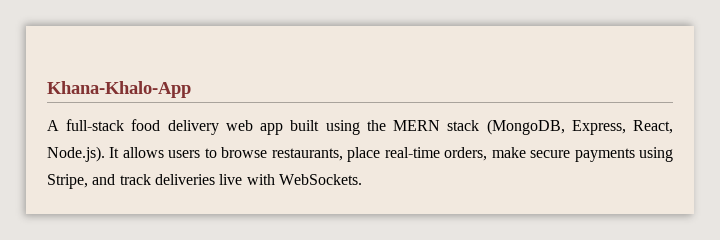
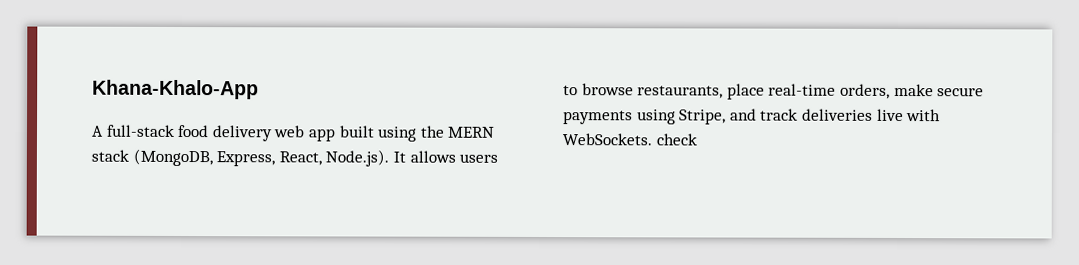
- A full-stack food delivery web app built using the MERN stack (MongoDB, Express, React, Node.js). It allows users to browse restaurants, place real-time orders, make secure payments using Stripe, and track deliveries live with WebSockets.
+ A full-stack food delivery web app built using the MERN stack (MongoDB, Express, React, Node.js). It allows users to browse restaurants, place real-time orders, make secure payments using Stripe, and track deliveries live with WebSockets. check

